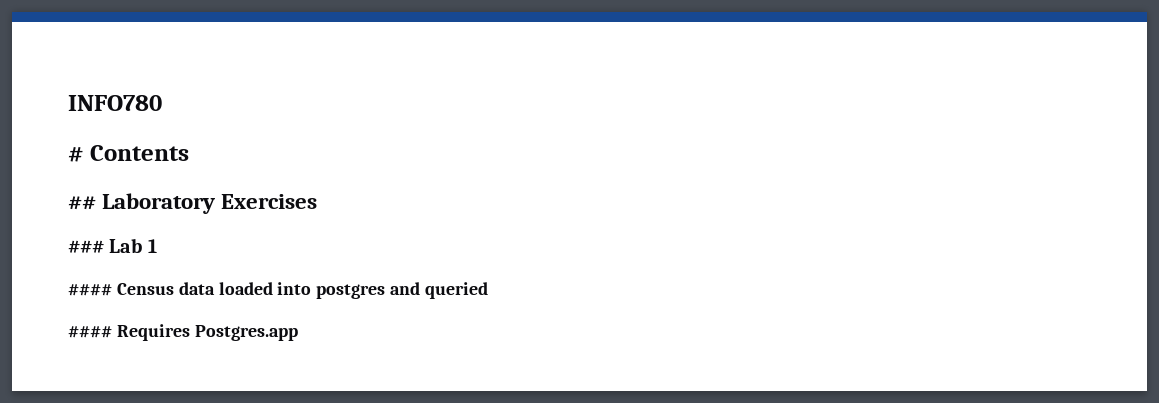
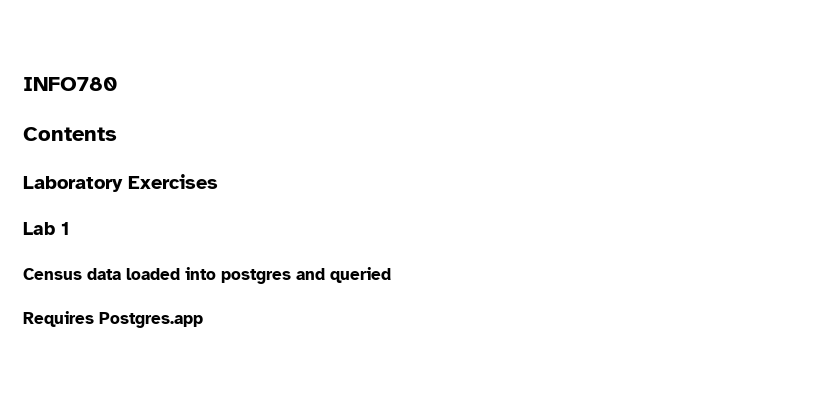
- # Contents
+ Contents
- ## Laboratory Exercises
+ Laboratory Exercises
- ### Lab 1
+ Lab 1
- #### Census data loaded into postgres and queried
+ Census data loaded into postgres and queried
- #### Requires Postgres.app
+ Requires Postgres.app

